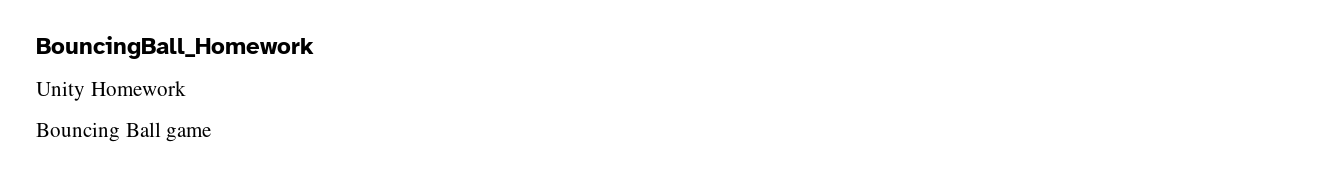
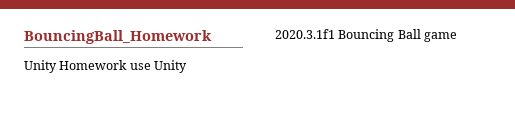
- Unity Homework
- Bouncing Ball game
+ Unity Homework use Unity 2020.3.1f1 Bouncing Ball game

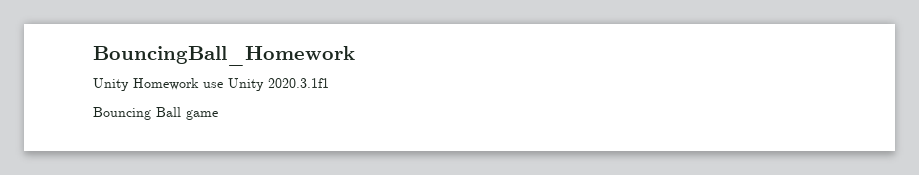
- Unity Homework use Unity 2020.3.1f1 Bouncing Ball game
+ Unity Homework use Unity 2020.3.1f1
+ Bouncing Ball game

